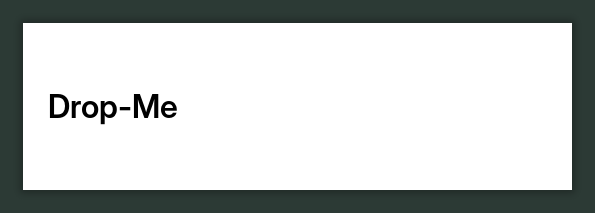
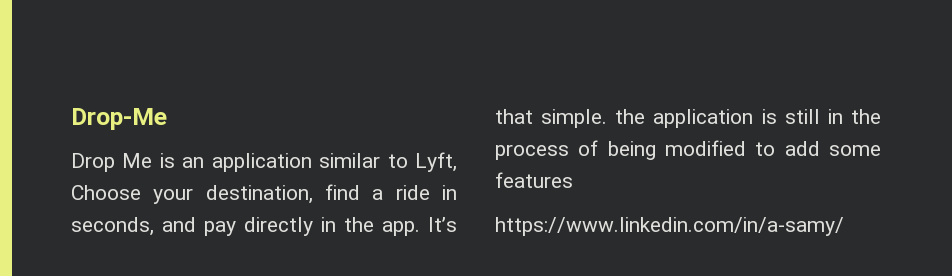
+ Drop Me is an application similar to Lyft, Choose your destination, find a ride in seconds, and pay directly in the app. It’s that simple. the application is still in the process of being modified to add some features
+ https://www.linkedin.com/in/a-samy/

